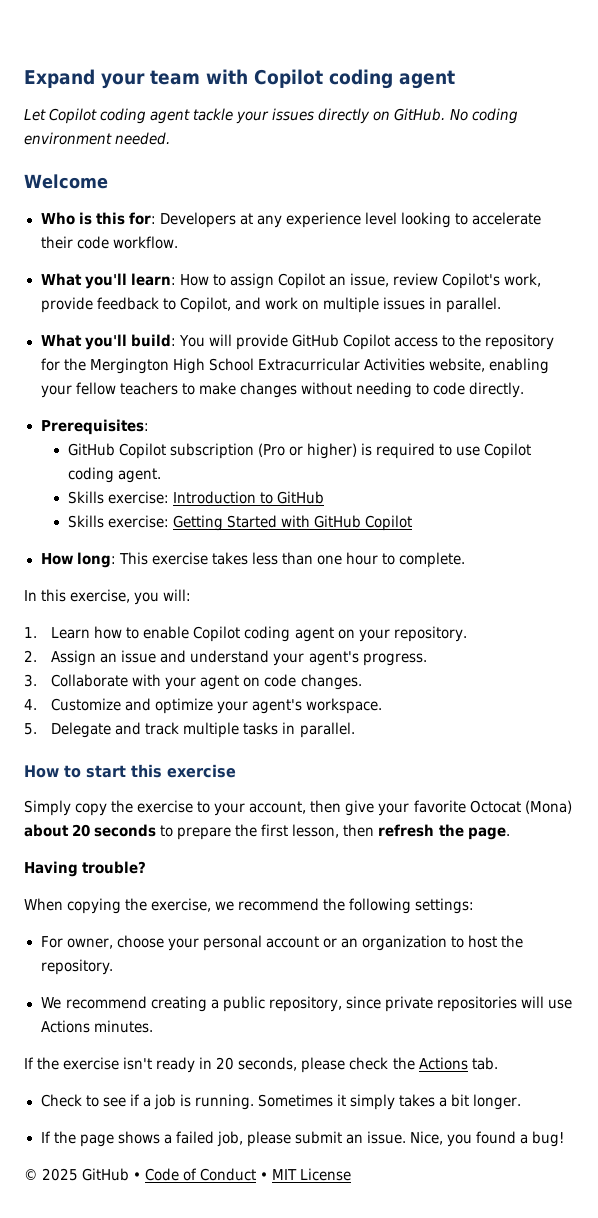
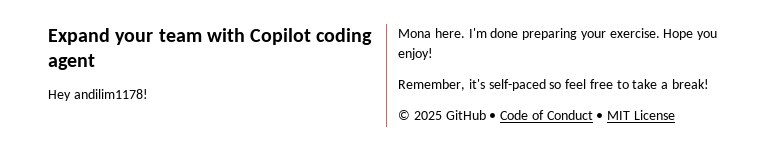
- Let Copilot coding agent tackle your issues directly on GitHub. No coding environment needed.
- Welcome
- Who is this for: Developers at any experience level looking to accelerate their code workflow.
- What you'll learn: How to assign Copilot an issue, review Copilot's work, provide feedback to Copilot, and work on multiple issues in parallel.
- What you'll build: You will provide GitHub Copilot access to the repository for the Mergington High School Extracurricular Activities website, enabling your fellow teachers to make changes without needing to code directly.
- Prerequisites:
- GitHub Copilot subscription (Pro or higher) is required to use Copilot coding agent.
- Skills exercise: Introduction to GitHub
- Skills exercise: Getting Started with GitHub Copilot
- How long: This exercise takes less than one hour to complete.
- In this exercise, you will:
- 1. Learn how to enable Copilot coding agent on your repository.
- 2. Assign an issue and understand your agent's progress.
- 3. Collaborate with your agent on code changes.
- 4. Customize and optimize your agent's workspace.
- 5. Delegate and track multiple tasks in parallel.
- How to start this exercise
- Simply copy the exercise to your account, then give your favorite Octocat (Mona) about 20 seconds to prepare the first lesson, then refresh the page.
- Having trouble?
- When copying the exercise, we recommend the following settings:
- For owner, choose your personal account or an organization to host the repository.
- We recommend creating a public repository, since private repositories will use Actions minutes.
- If the exercise isn't ready in 20 seconds, please check the Actions tab.
- Check to see if a job is running. Sometimes it simply takes a bit longer.
- If the page shows a failed job, please submit an issue. Nice, you found a bug!
+ Hey andilim1178!
+ Mona here. I'm done preparing your exercise. Hope you enjoy!
+ Remember, it's self-paced so feel free to take a break!

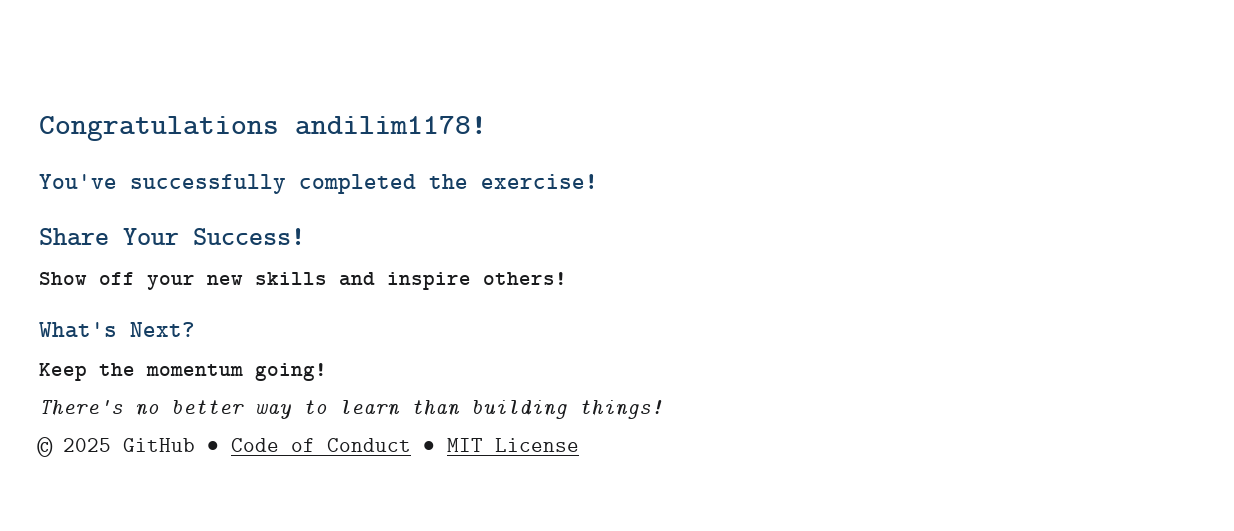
- Expand your team with Copilot coding agent
- Hey andilim1178!
- Mona here. I'm done preparing your exercise. Hope you enjoy!
- Remember, it's self-paced so feel free to take a break!
+ Congratulations andilim1178!
+ You've successfully completed the exercise!
+ Share Your Success!
+ Show off your new skills and inspire others!
+ What's Next?
+ Keep the momentum going!
+ There's no better way to learn than building things!

